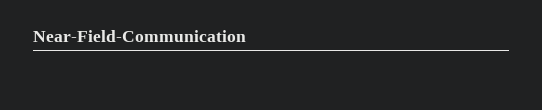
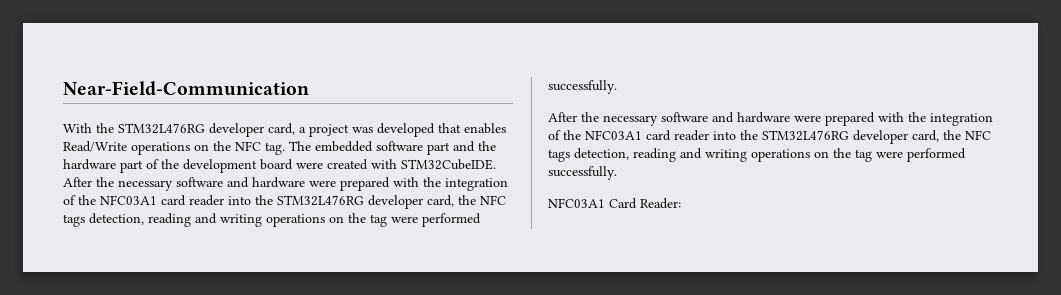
+ With the STM32L476RG developer card, a project was developed that enables Read/Write operations on the NFC tag. The embedded software part and the hardware part of the development board were created with STM32CubeIDE. After the necessary software and hardware were prepared with the integration of the NFC03A1 card reader into the STM32L476RG developer card, the NFC tags detection, reading and writing operations on the tag were performed successfully.
+ After the necessary software and hardware were prepared with the integration of the NFC03A1 card reader into the STM32L476RG developer card, the NFC tags detection, reading and writing operations on the tag were performed successfully.
+ NFC03A1 Card Reader:

